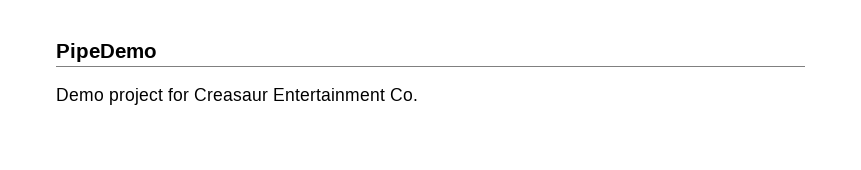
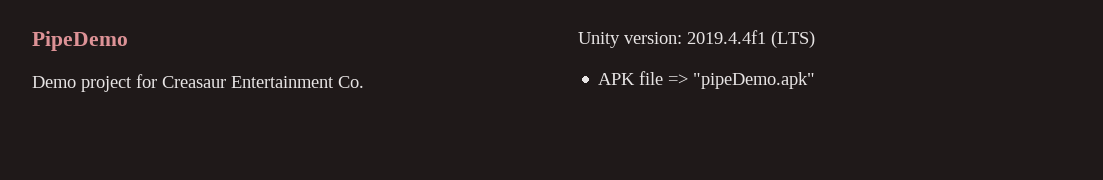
+ Unity version: 2019.4.4f1 (LTS)
+ APK file => "pipeDemo.apk"

